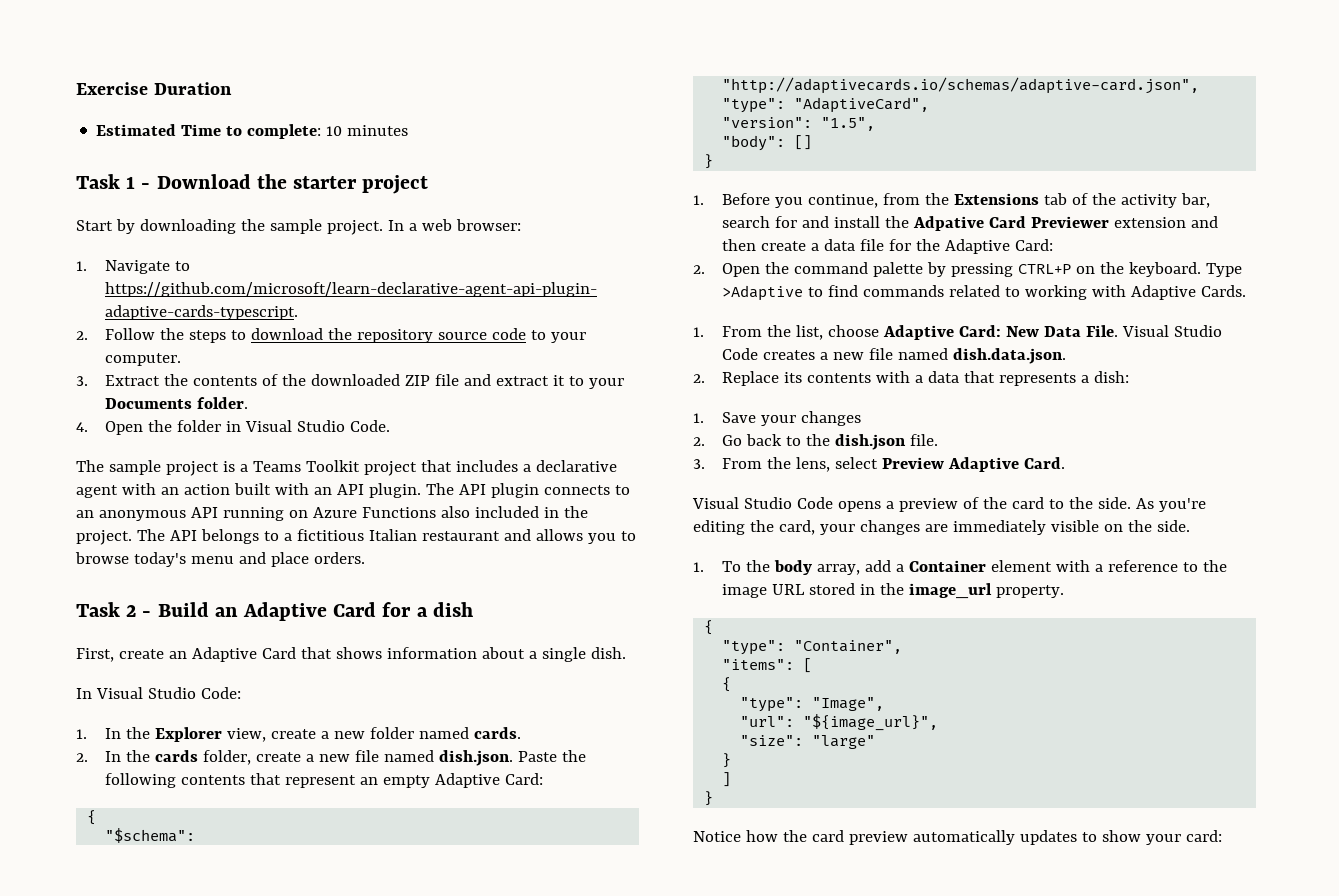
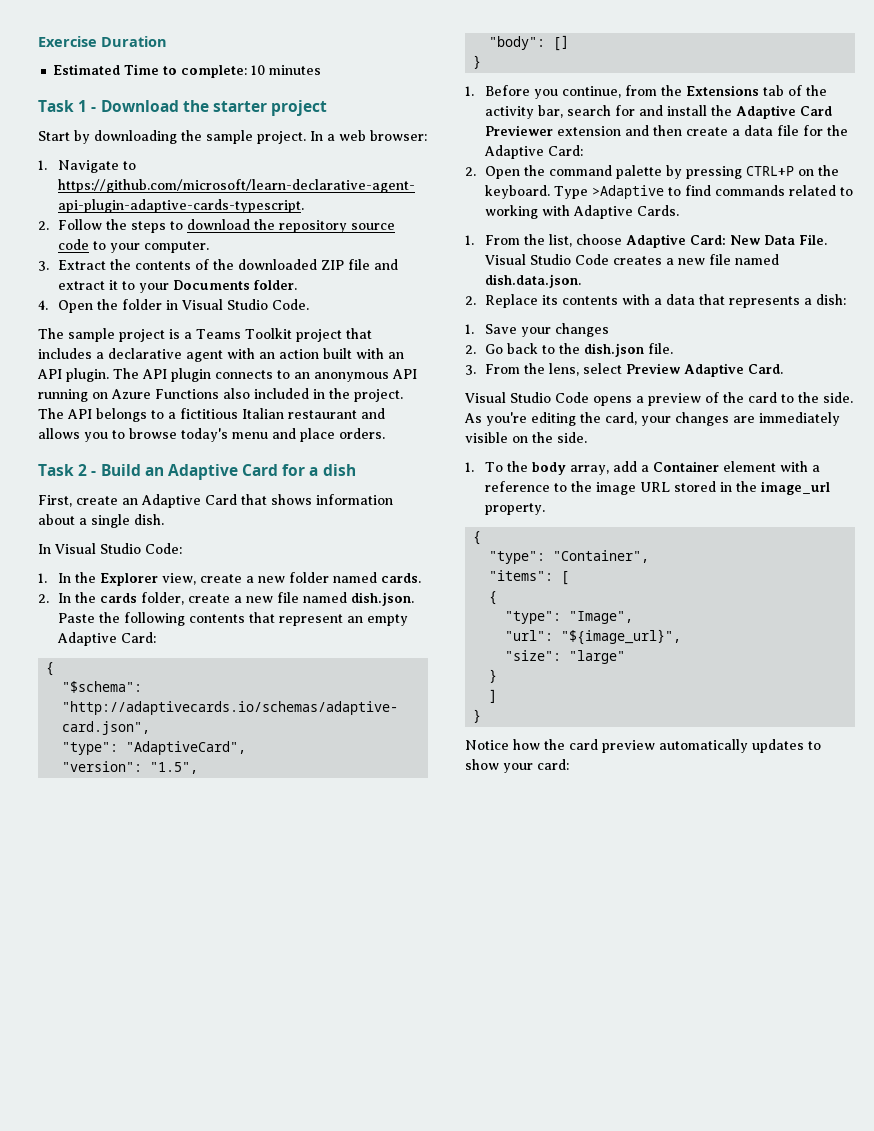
- 1. Before you continue, from the Extensions tab of the activity bar, search for and install the Adpative Card Previewer extension and then create a data file for the Adaptive Card:
+ 1. Before you continue, from the Extensions tab of the activity bar, search for and install the Adaptive Card Previewer extension and then create a data file for the Adaptive Card:

